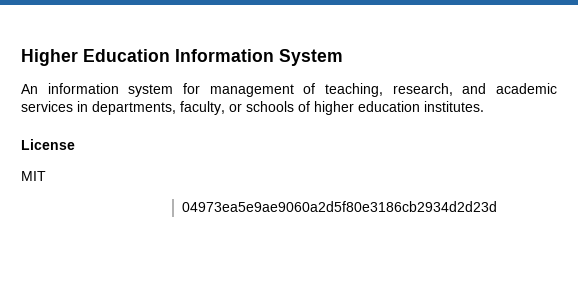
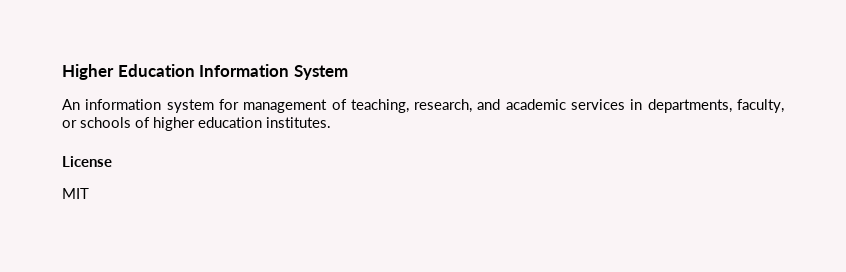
- 04973ea5e9ae9060a2d5f80e3186cb2934d2d23d

